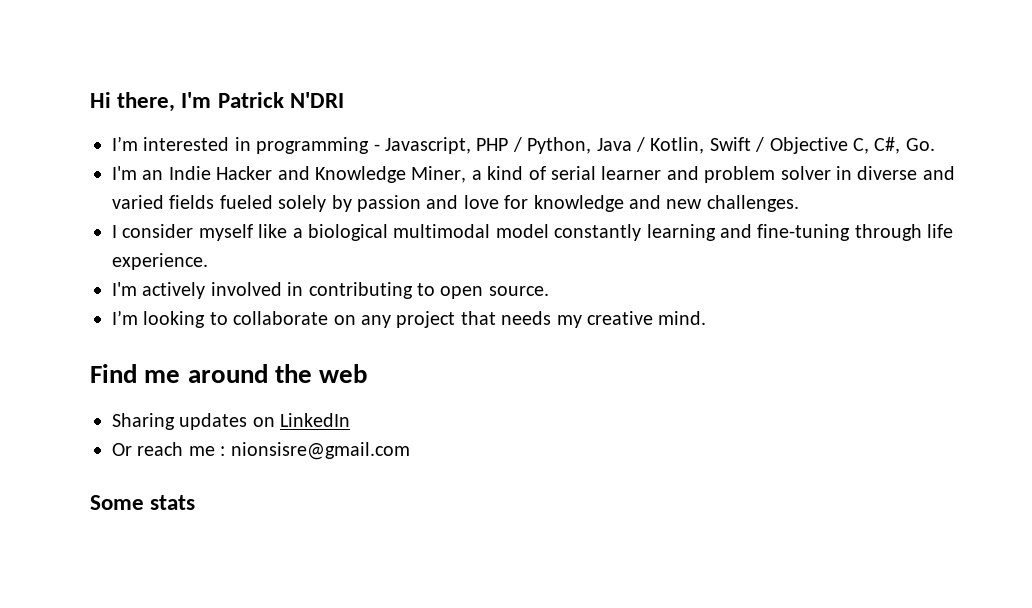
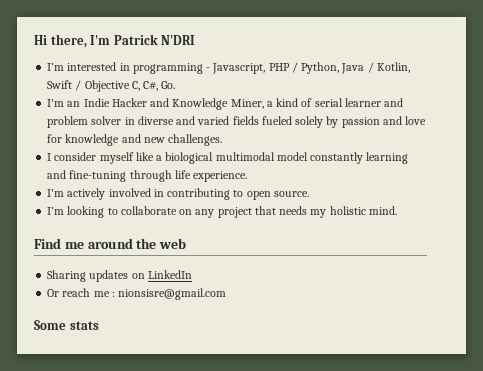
- I’m looking to collaborate on any project that needs my creative mind.
+ I’m looking to collaborate on any project that needs my holistic mind.

